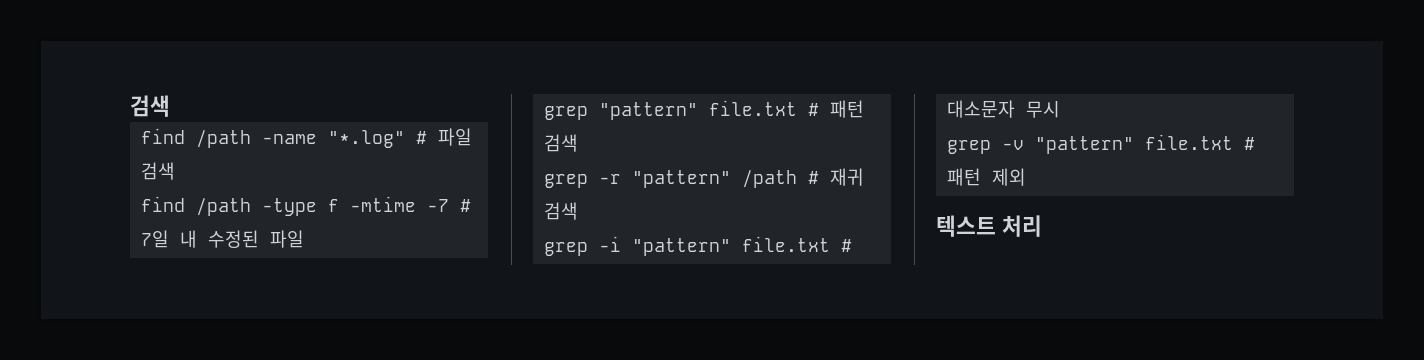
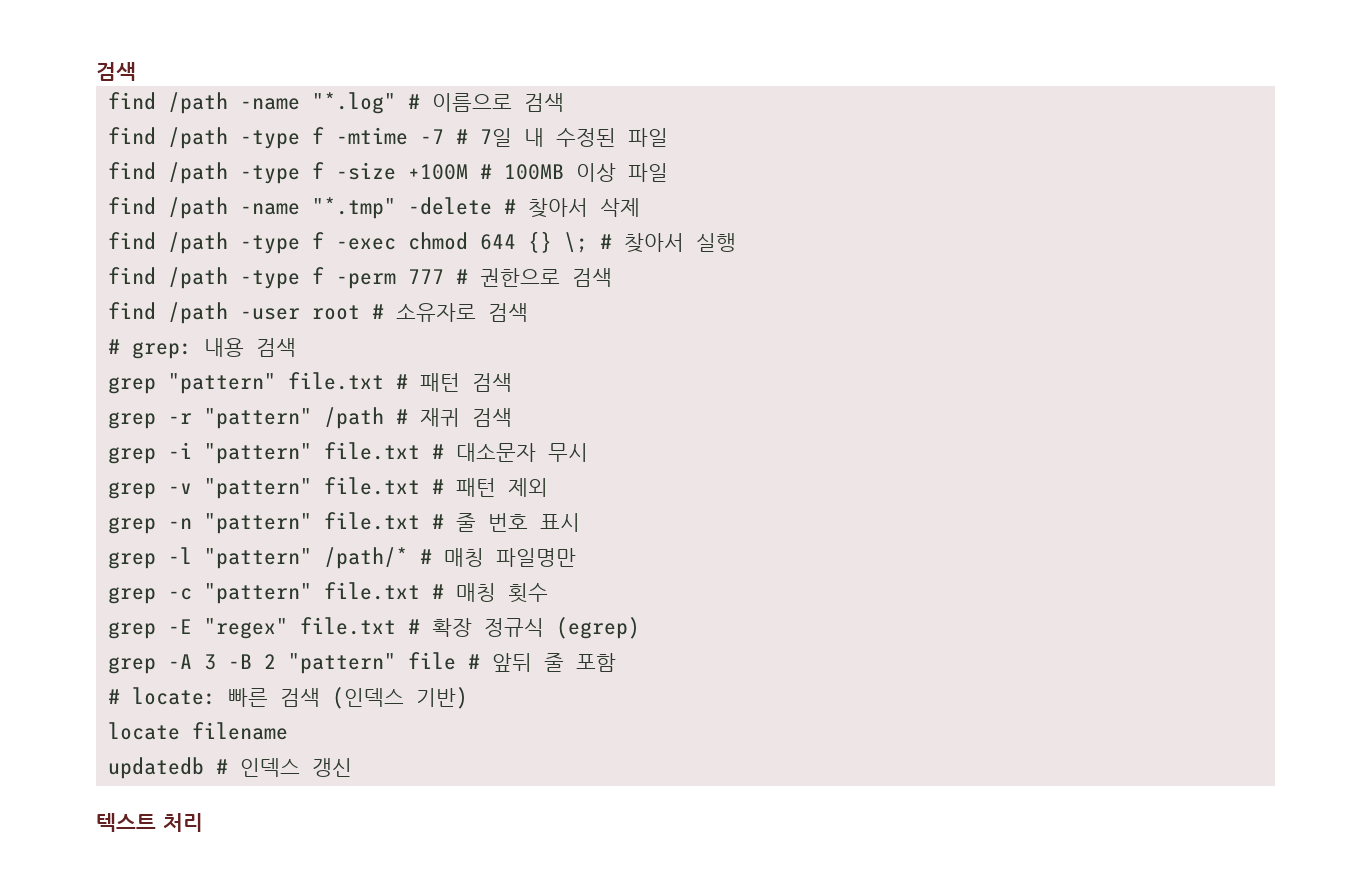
- find /path -name "*.log" # 파일 검색
+ find /path -name "*.log" # 이름으로 검색
+ find /path -type f -size +100M # 100MB 이상 파일
+ find /path -name "*.tmp" -delete # 찾아서 삭제
+ find /path -type f -exec chmod 644 {} \; # 찾아서 실행
+ find /path -type f -perm 777 # 권한으로 검색
+ find /path -user root # 소유자로 검색
+ # grep: 내용 검색
+ grep -n "pattern" file.txt # 줄 번호 표시
+ grep -l "pattern" /path/* # 매칭 파일명만
+ grep -c "pattern" file.txt # 매칭 횟수
+ grep -E "regex" file.txt # 확장 정규식 (egrep)
+ grep -A 3 -B 2 "pattern" file # 앞뒤 줄 포함
+ # locate: 빠른 검색 (인덱스 기반)
+ locate filename
+ updatedb # 인덱스 갱신

